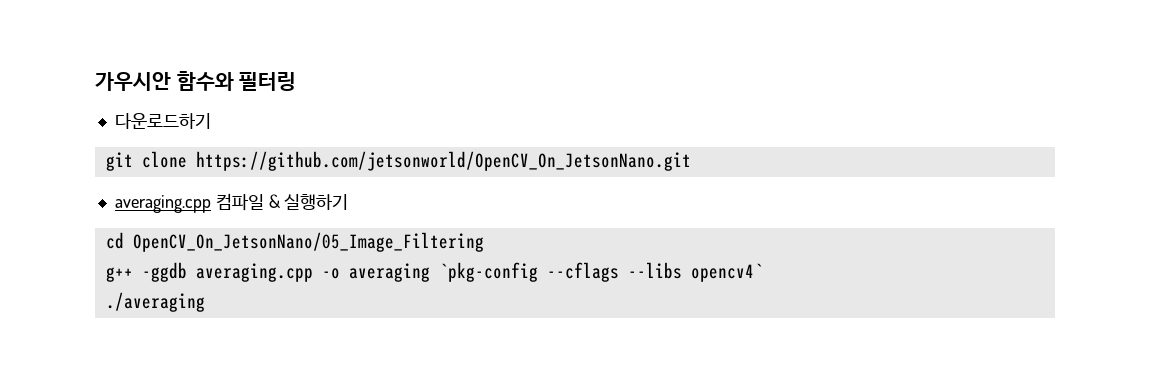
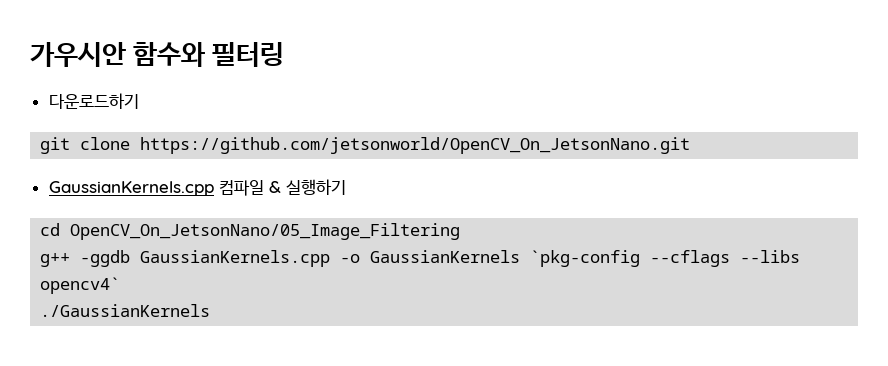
- averaging.cpp 컴파일 & 실행하기
+ GaussianKernels.cpp 컴파일 & 실행하기
- g++ -ggdb averaging.cpp -o averaging `pkg-config --cflags --libs opencv4`
+ g++ -ggdb GaussianKernels.cpp -o GaussianKernels `pkg-config --cflags --libs opencv4`
- ./averaging
+ ./GaussianKernels

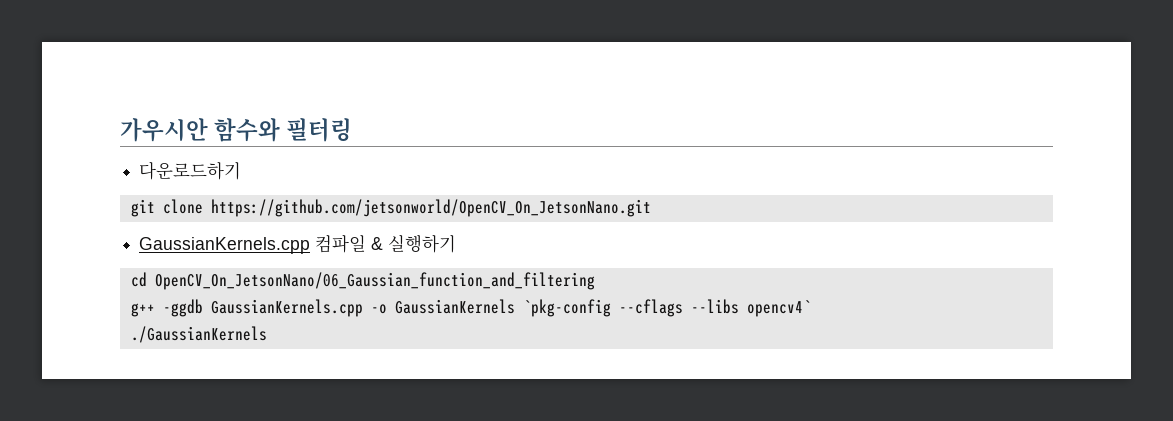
- cd OpenCV_On_JetsonNano/05_Image_Filtering
+ cd OpenCV_On_JetsonNano/06_Gaussian_function_and_filtering

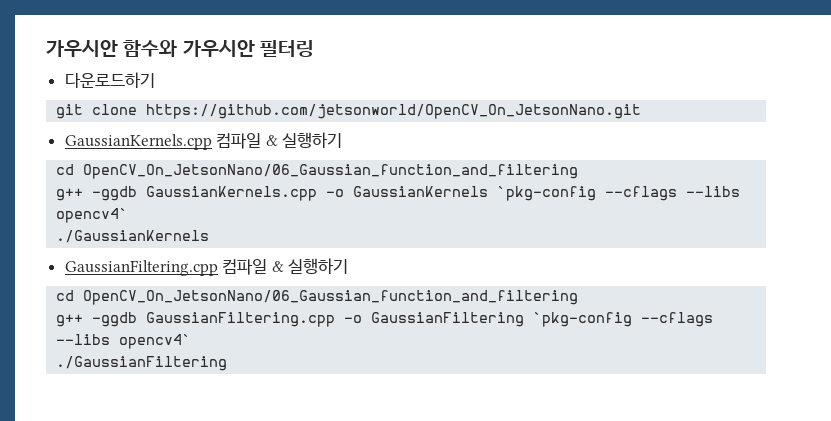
- 가우시안 함수와 필터링
+ 가우시안 함수와 가우시안 필터링
+ GaussianFiltering.cpp 컴파일 & 실행하기
+ cd OpenCV_On_JetsonNano/06_Gaussian_function_and_filtering
+ g++ -ggdb GaussianFiltering.cpp -o GaussianFiltering `pkg-config --cflags --libs opencv4`
+ ./GaussianFiltering

